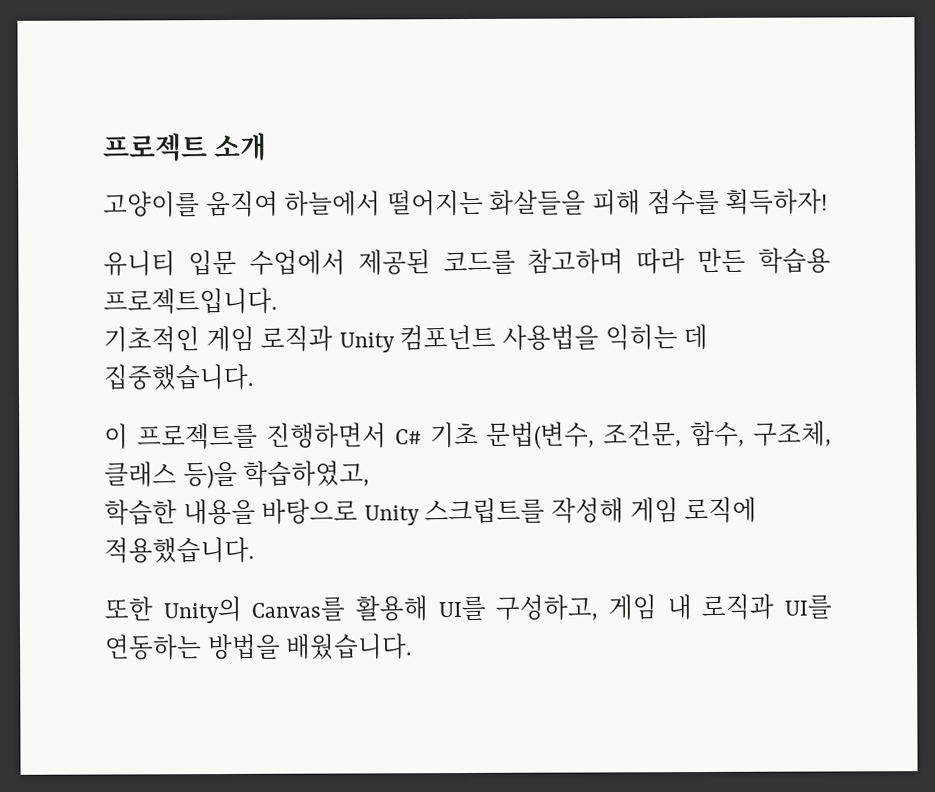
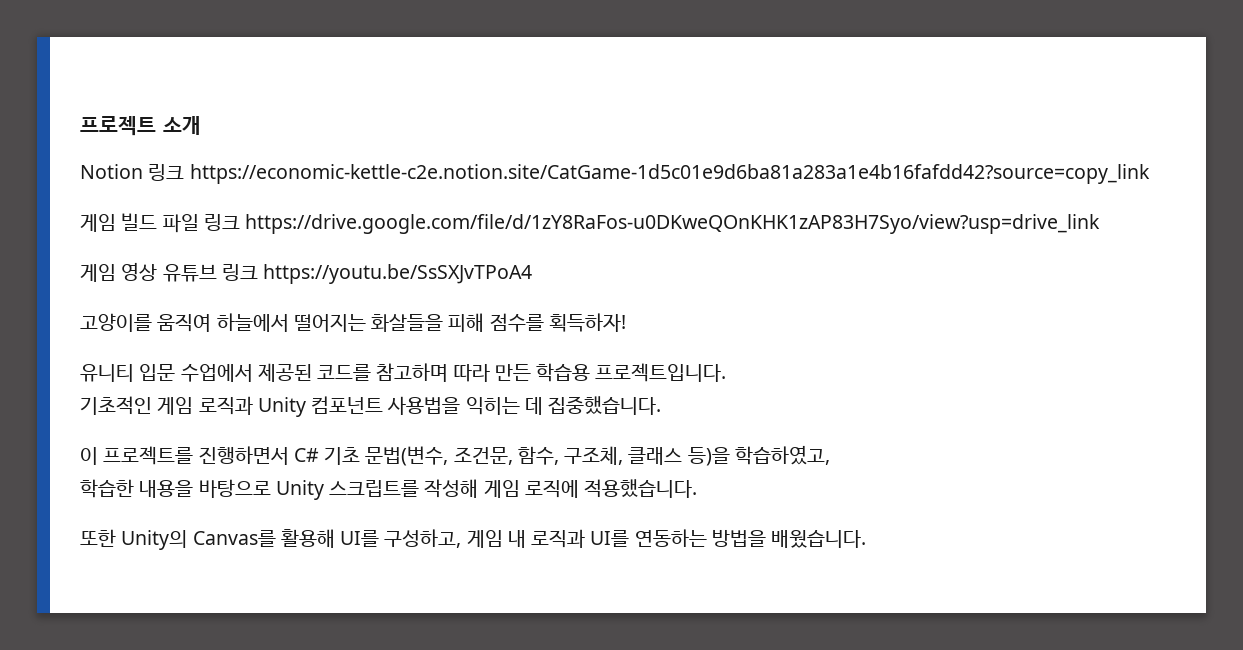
+ Notion 링크 https://economic-kettle-c2e.notion.site/CatGame-1d5c01e9d6ba81a283a1e4b16fafdd42?source=copy_link
+ 게임 빌드 파일 링크 https://drive.google.com/file/d/1zY8RaFos-u0DKweQOnKHK1zAP83H7Syo/view?usp=drive_link
+ 게임 영상 유튜브 링크 https://youtu.be/SsSXJvTPoA4

